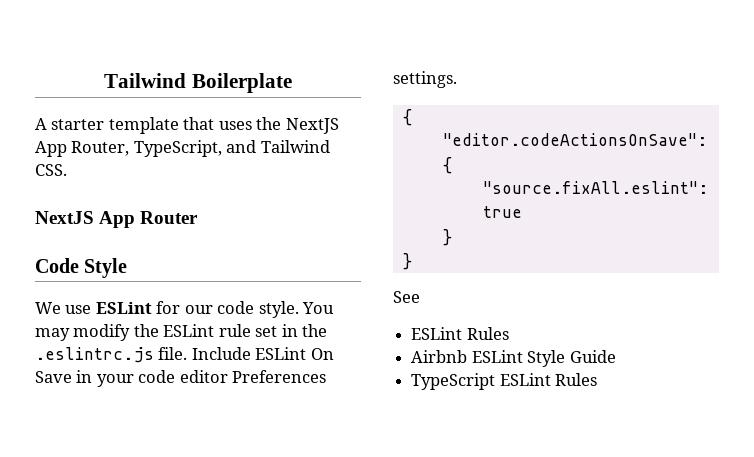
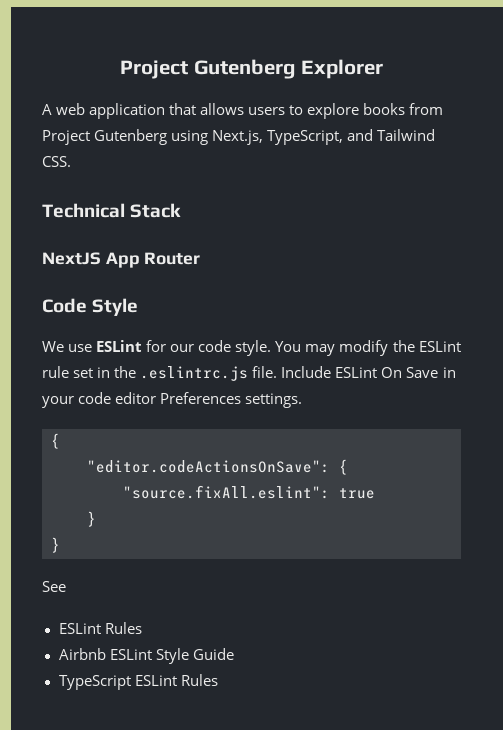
- Tailwind Boilerplate
- A starter template that uses the NextJS App Router, TypeScript, and Tailwind CSS.
+ Project Gutenberg Explorer
+ A web application that allows users to explore books from Project Gutenberg using Next.js, TypeScript, and Tailwind CSS.
+ Technical Stack

